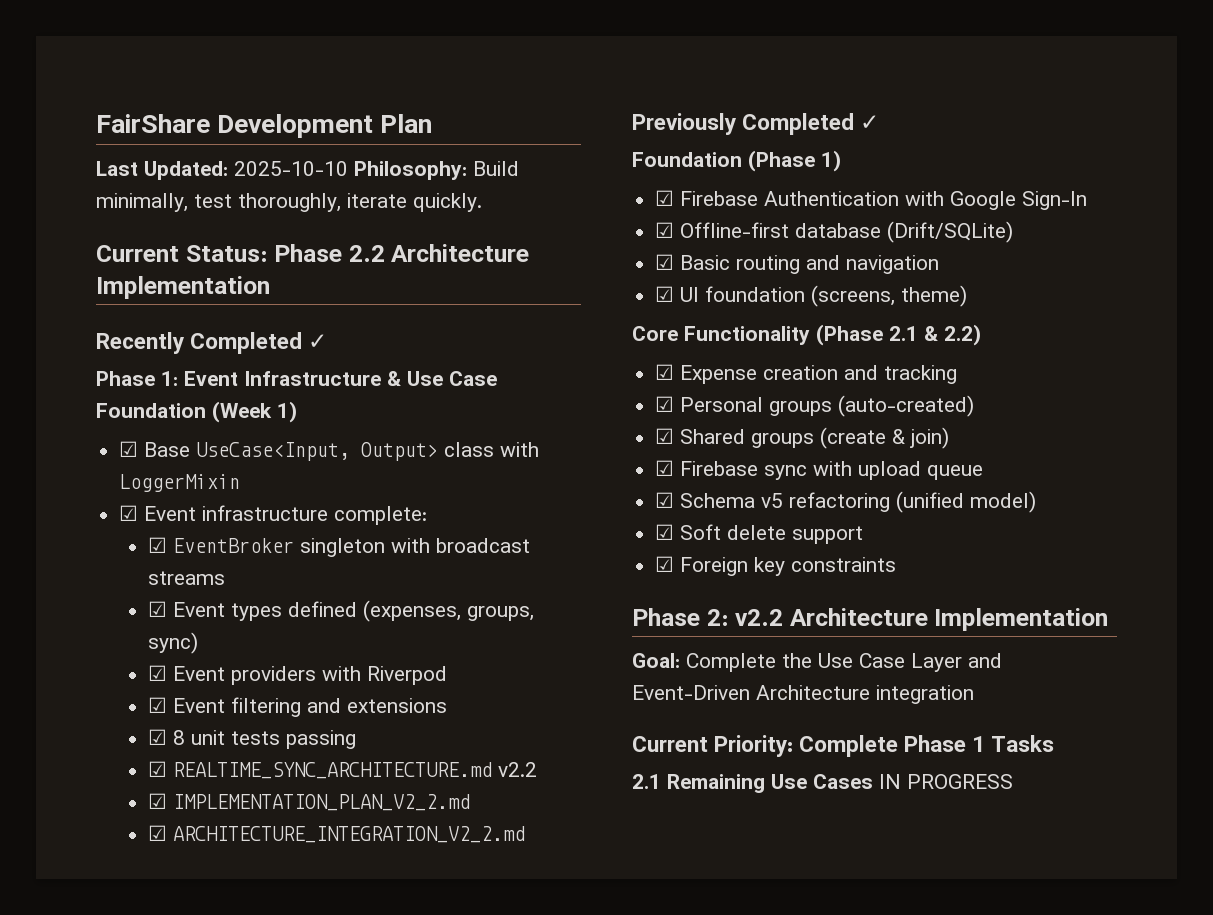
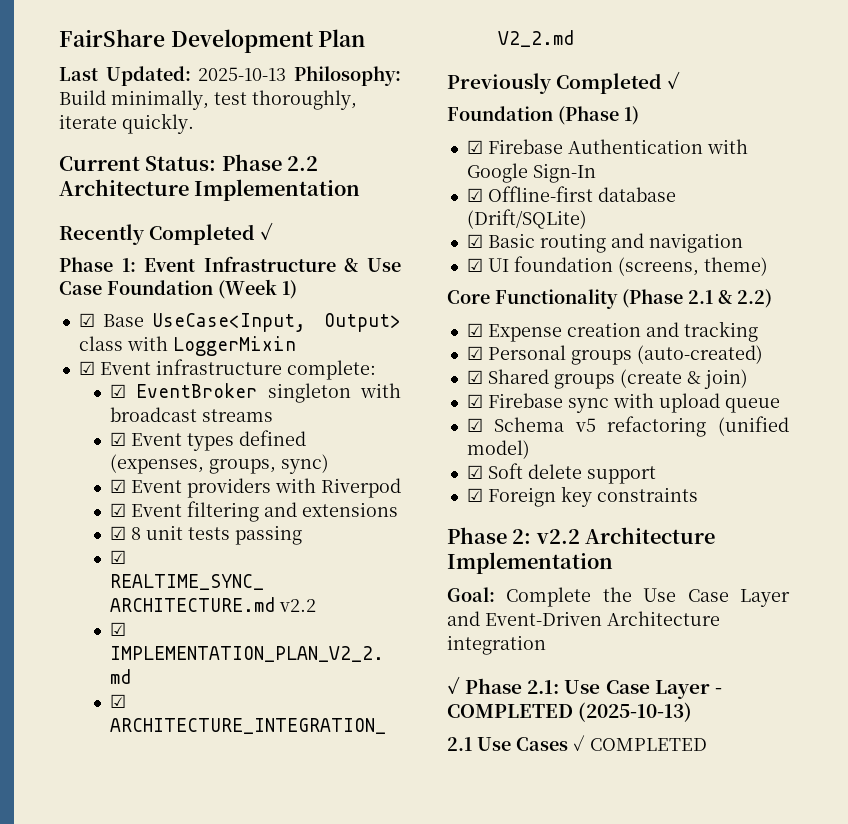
- Last Updated: 2025-10-10 Philosophy: Build minimally, test thoroughly, iterate quickly.
+ Last Updated: 2025-10-13 Philosophy: Build minimally, test thoroughly, iterate quickly.
- Current Priority: Complete Phase 1 Tasks
- 2.1 Remaining Use Cases IN PROGRESS
+ ✓ Phase 2.1: Use Case Layer - COMPLETED (2025-10-13)
+ 2.1 Use Cases ✓ COMPLETED

